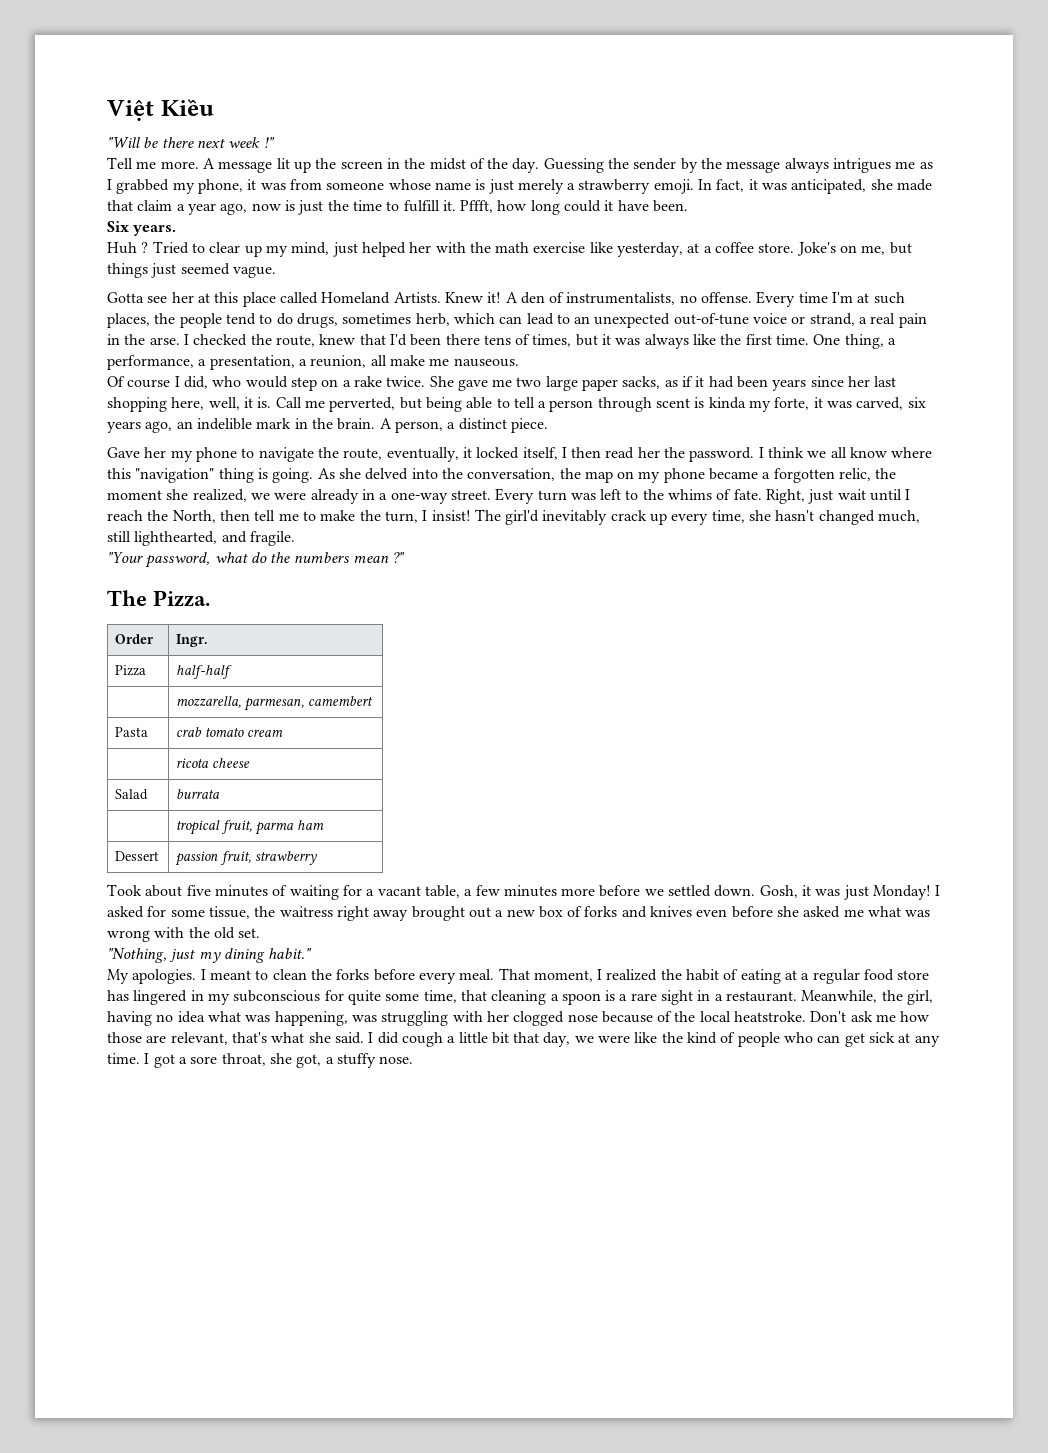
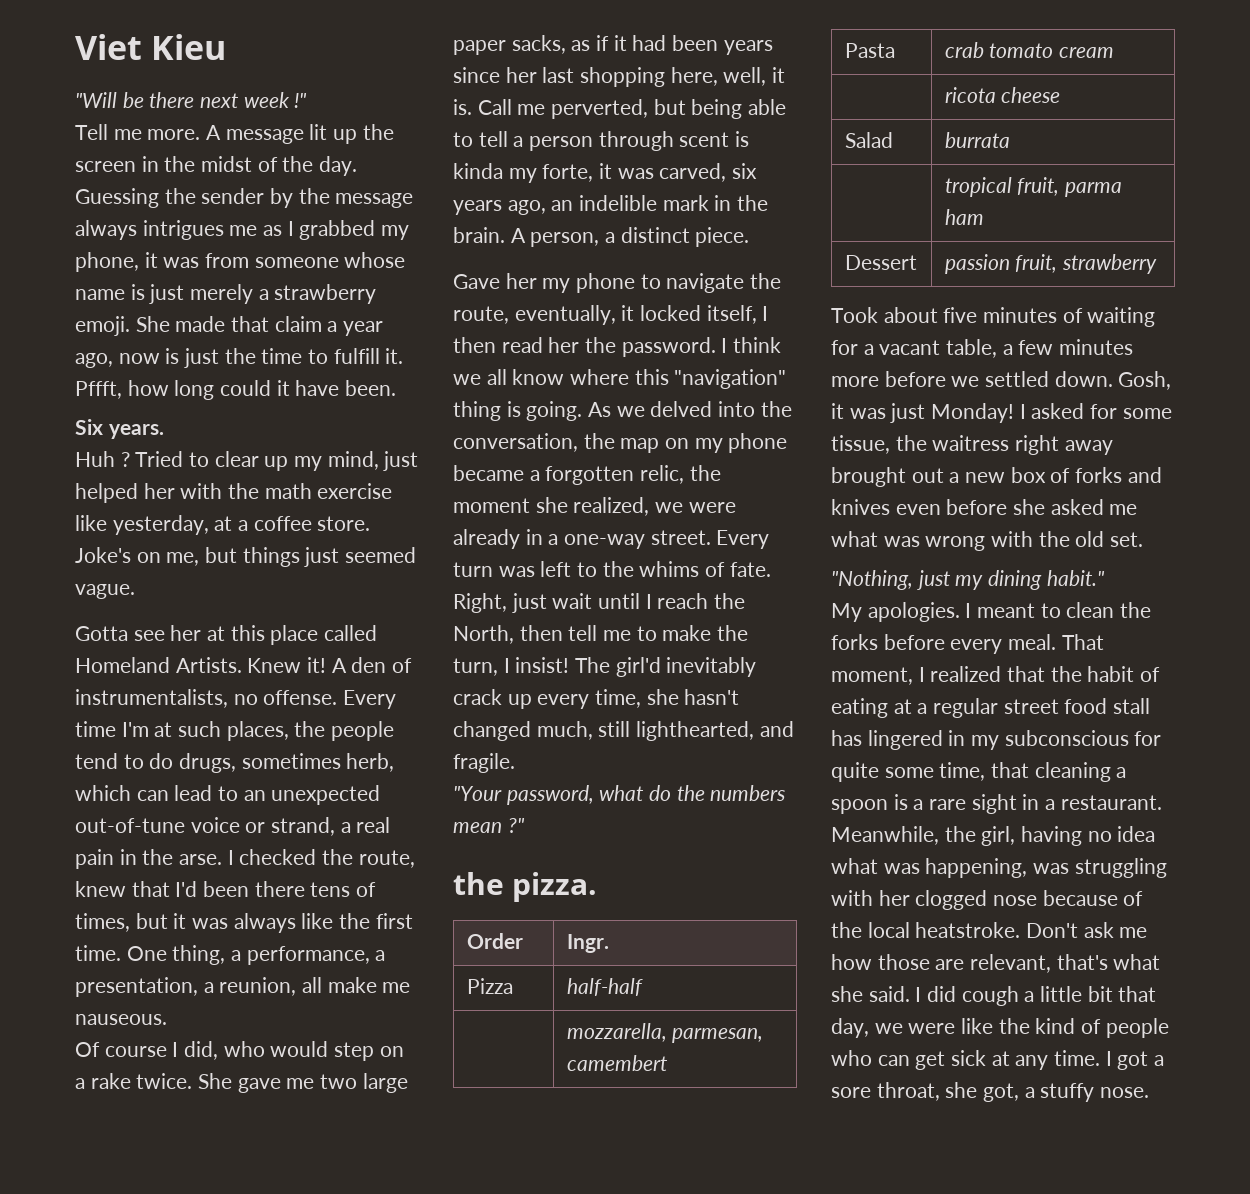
- Việt Kiều
+ Viet Kieu
- In fact, it was anticipated, she made that claim a year ago, now is just the time to fulfill it.
+ She made that claim a year ago, now is just the time to fulfill it.
- As she delved into the conversation, the map on my phone became a forgotten relic, the moment she realized, we were already in a one-way street.
+ As we delved into the conversation, the map on my phone became a forgotten relic, the moment she realized, we were already in a one-way street.
- The Pizza.
+ the pizza.
- That moment, I realized the habit of eating at a regular food store has lingered in my subconscious for quite some time, that cleaning a spoon is a rare sight in a restaurant.
+ That moment, I realized that the habit of eating at a regular street food stall has lingered in my subconscious for quite some time, that cleaning a spoon is a rare sight in a restaurant.

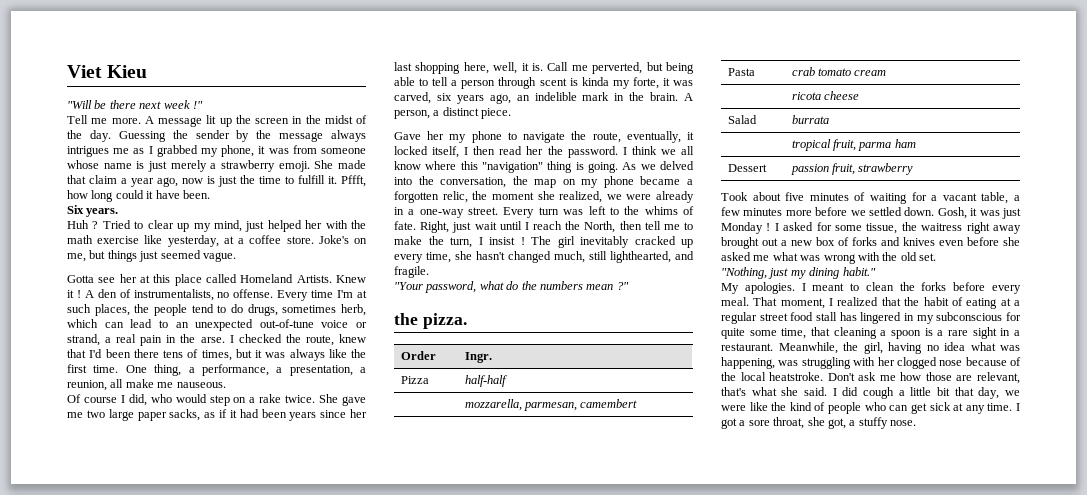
- Knew it!
+ Knew it !
- Right, just wait until I reach the North, then tell me to make the turn, I insist! The girl'd inevitably crack up every time, she hasn't changed much, still lighthearted, and fragile.
+ Right, just wait until I reach the North, then tell me to make the turn, I insist ! The girl inevitably cracked up every time, she hasn't changed much, still lighthearted, and fragile.
- Gosh, it was just Monday!
+ Gosh, it was just Monday !

